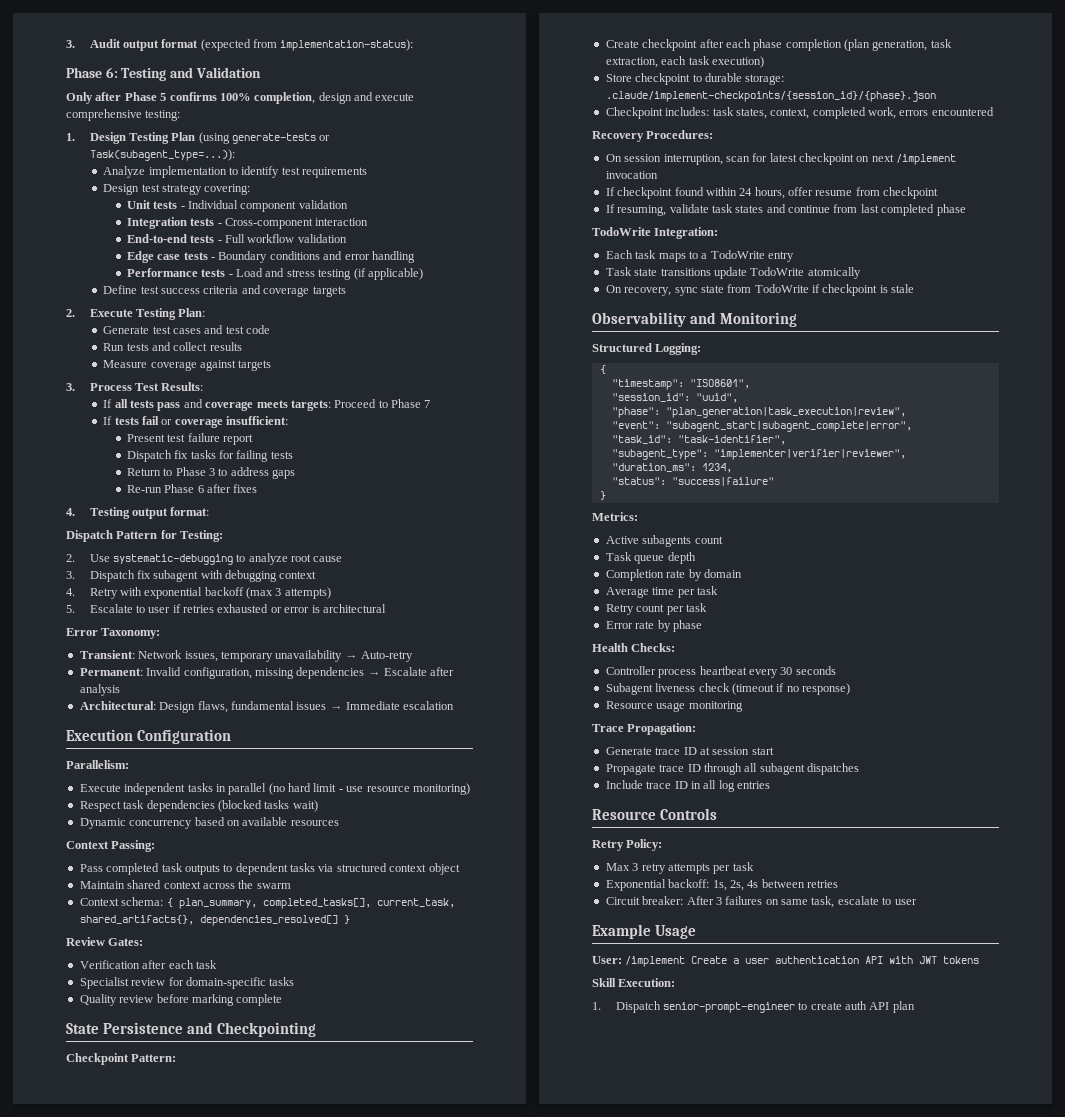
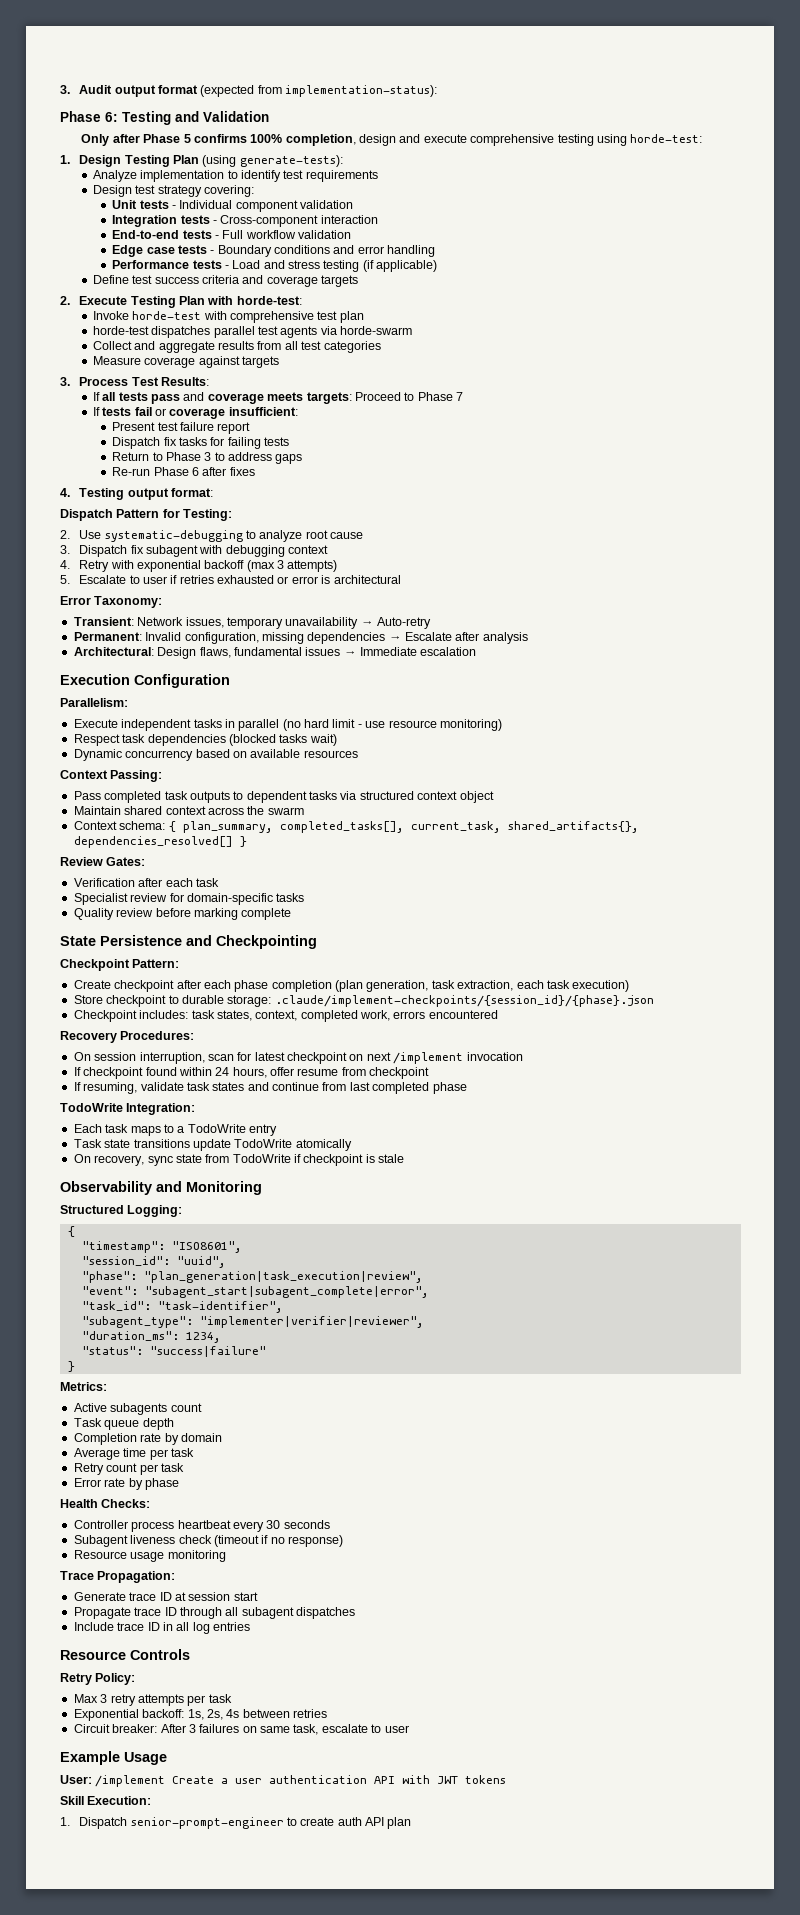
- Only after Phase 5 confirms 100% completion, design and execute comprehensive testing:
+ Only after Phase 5 confirms 100% completion, design and execute comprehensive testing using horde-test:
- 1. Design Testing Plan (using generate-tests or Task(subagent_type=...)):
+ 1. Design Testing Plan (using generate-tests):
- 2. Execute Testing Plan:
- Generate test cases and test code
- Run tests and collect results
+ 2. Execute Testing Plan with horde-test:
+ Invoke horde-test with comprehensive test plan
+ horde-test dispatches parallel test agents via horde-swarm
+ Collect and aggregate results from all test categories

